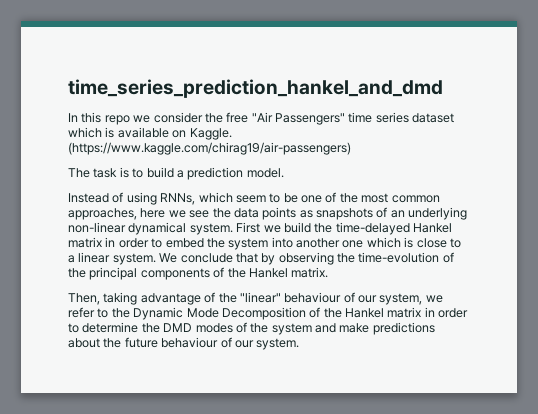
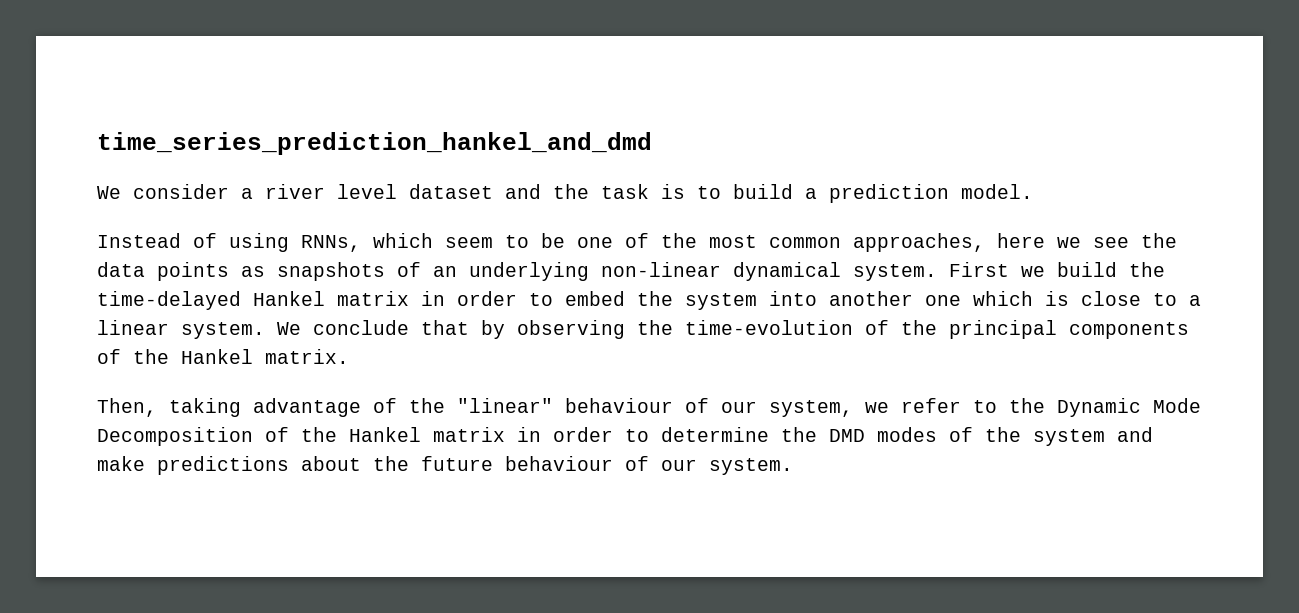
- In this repo we consider the free "Air Passengers" time series dataset which is available on Kaggle. (https://www.kaggle.com/chirag19/air-passengers)
- The task is to build a prediction model.
+ We consider a river level dataset and the task is to build a prediction model.

